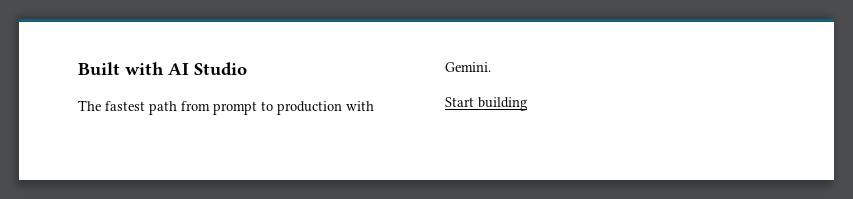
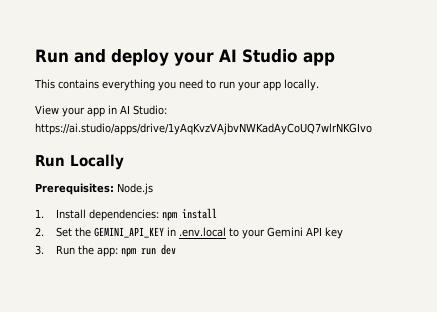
- Built with AI Studio
- The fastest path from prompt to production with Gemini.
- Start building
+ Run and deploy your AI Studio app
+ This contains everything you need to run your app locally.
+ View your app in AI Studio: https://ai.studio/apps/drive/1yAqKvzVAjbvNWKadAyCoUQ7wlrNKGIvo
+ Run Locally
+ Prerequisites: Node.js
+ 1. Install dependencies: npm install
+ 2. Set the GEMINI_API_KEY in .env.local to your Gemini API key
+ 3. Run the app: npm run dev

